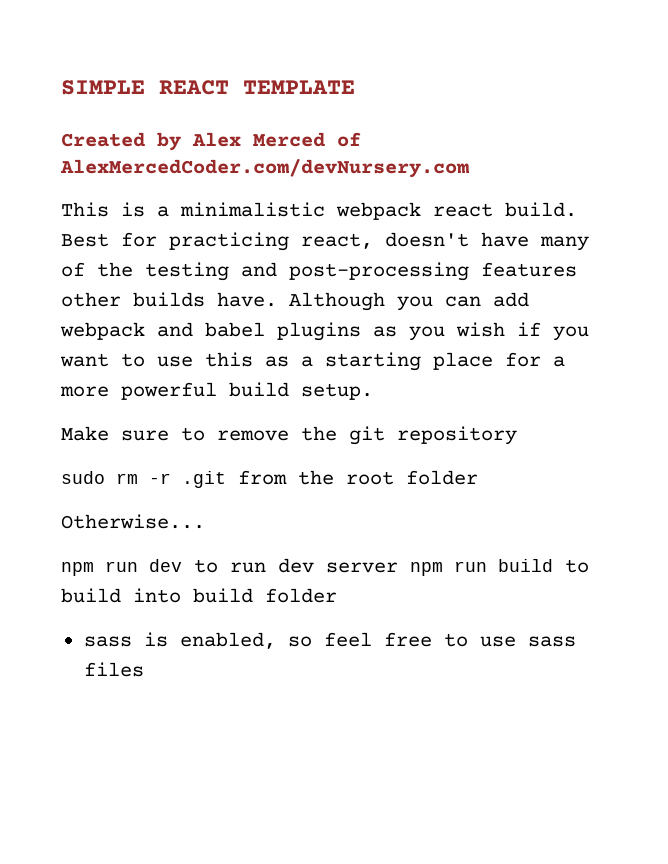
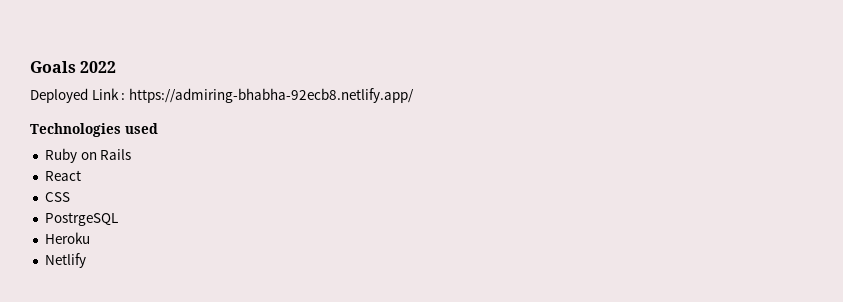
- SIMPLE REACT TEMPLATE
- Created by Alex Merced of AlexMercedCoder.com/devNursery.com
- This is a minimalistic webpack react build. Best for practicing react, doesn't have many of the testing and post-processing features other builds have. Although you can add webpack and babel plugins as you wish if you want to use this as a starting place for a more powerful build setup.
- Make sure to remove the git repository
- sudo rm -r .git from the root folder
- Otherwise...
- npm run dev to run dev server npm run build to build into build folder
- sass is enabled, so feel free to use sass files
+ Goals 2022
+ Deployed Link : https://admiring-bhabha-92ecb8.netlify.app/
+ Technologies used
+ Ruby on Rails
+ React
+ CSS
+ PostrgeSQL
+ Heroku
+ Netlify

